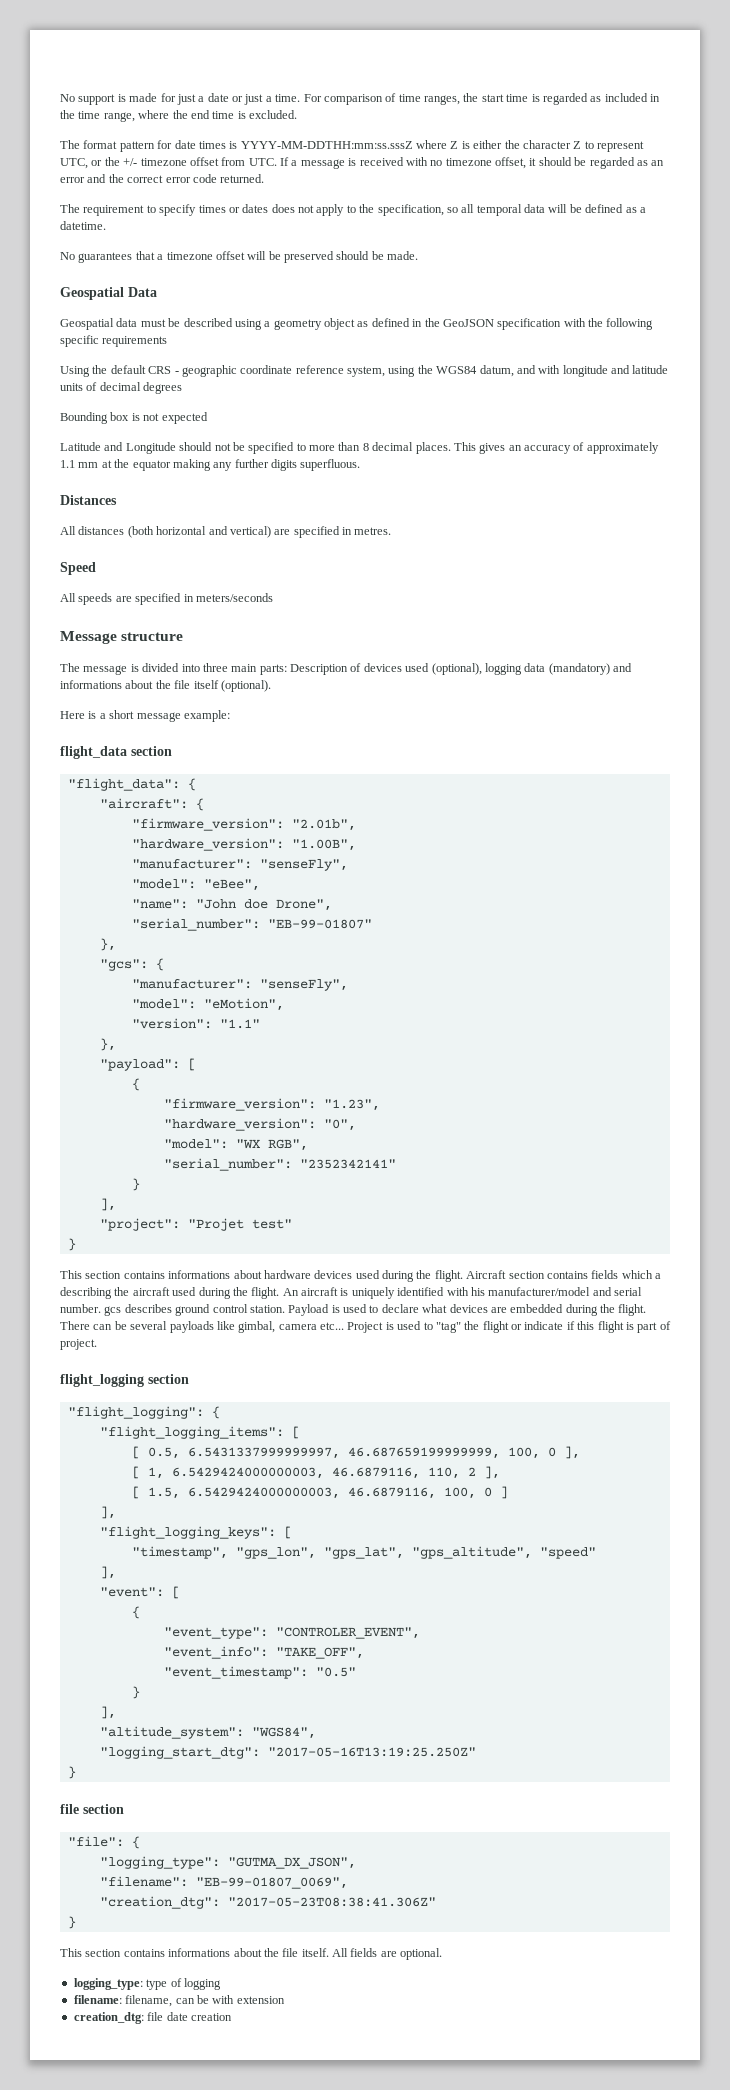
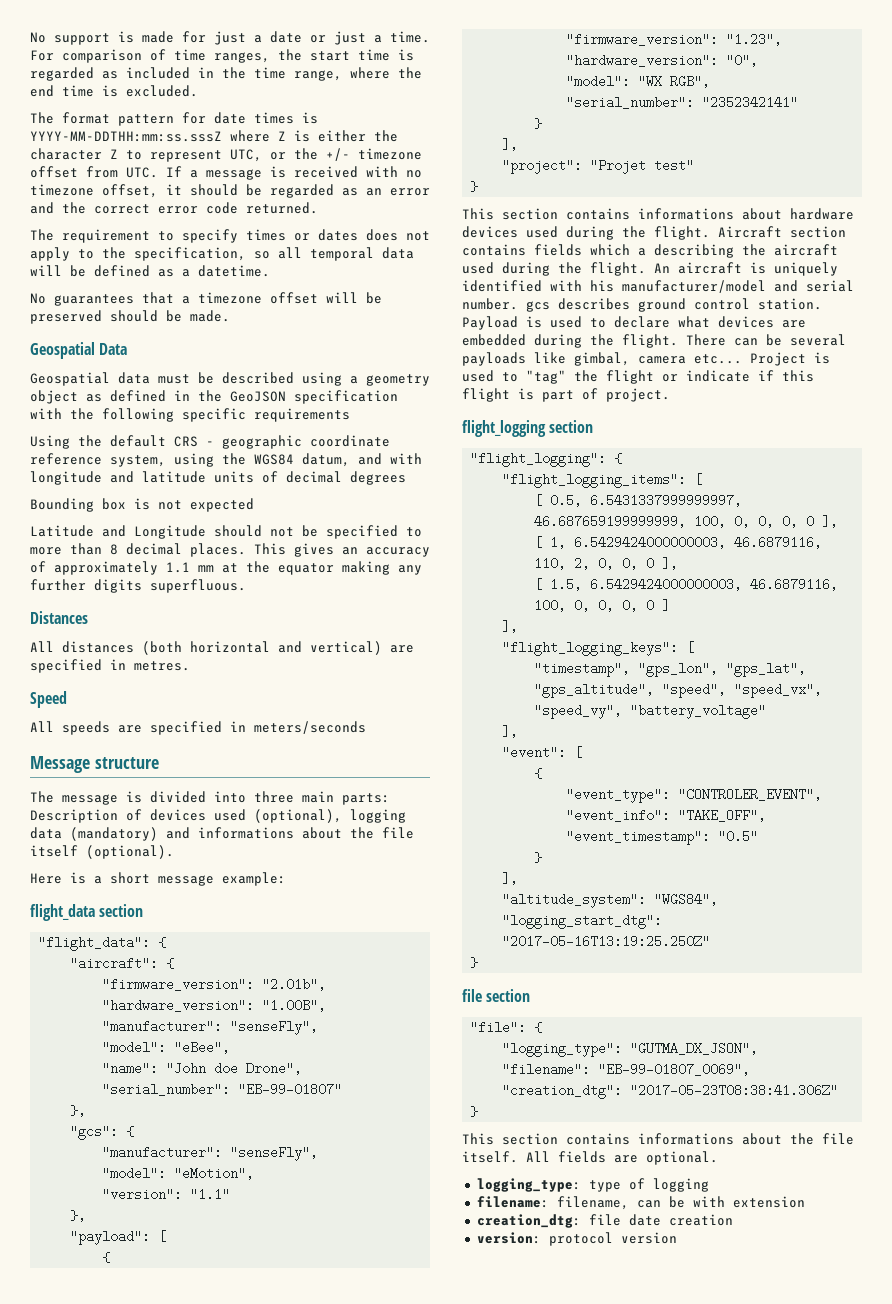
- [ 0.5, 6.5431337999999997, 46.687659199999999, 100, 0 ],
+ [ 0.5, 6.5431337999999997, 46.687659199999999, 100, 0, 0, 0, 0 ],
- [ 1, 6.5429424000000003, 46.6879116, 110, 2 ],
+ [ 1, 6.5429424000000003, 46.6879116, 110, 2, 0, 0, 0 ],
- [ 1.5, 6.5429424000000003, 46.6879116, 100, 0 ]
+ [ 1.5, 6.5429424000000003, 46.6879116, 100, 0, 0, 0, 0 ]
- "timestamp", "gps_lon", "gps_lat", "gps_altitude", "speed"
+ "timestamp", "gps_lon", "gps_lat", "gps_altitude", "speed", "speed_vx", "speed_vy", "battery_voltage"
+ version: protocol version

